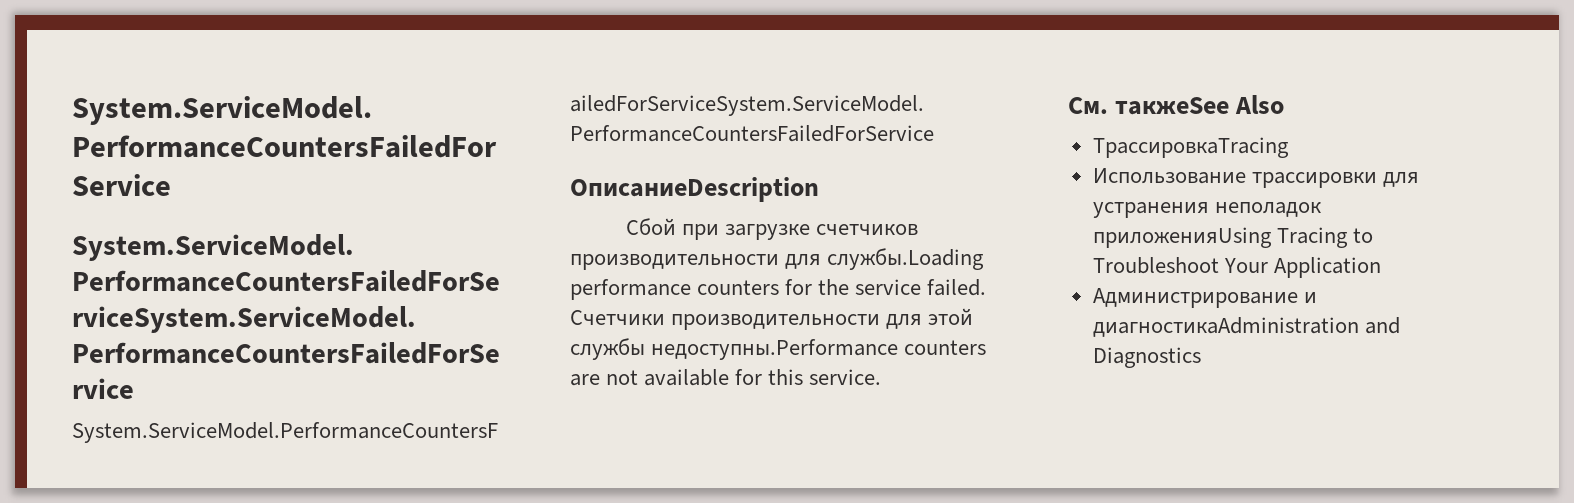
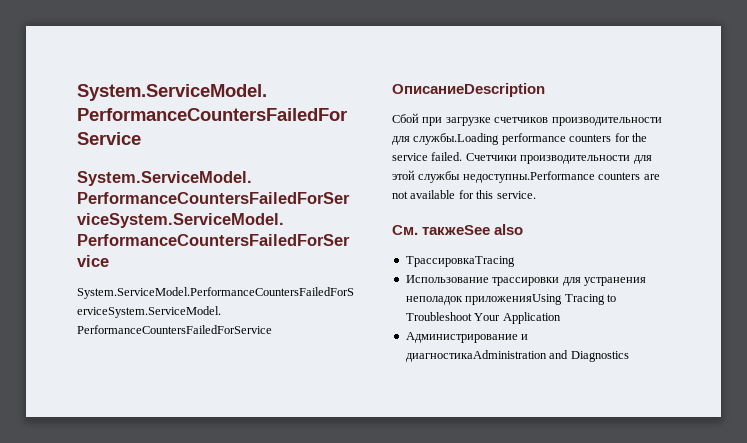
- См. такжеSee Also
+ См. такжеSee also

